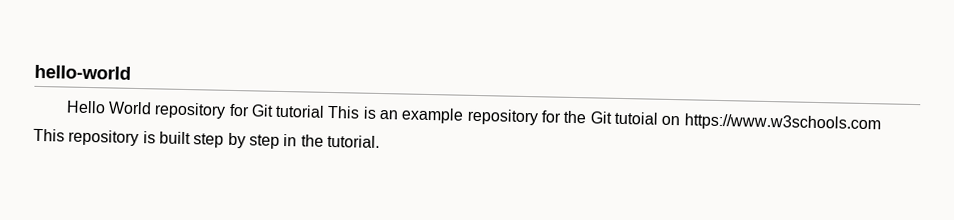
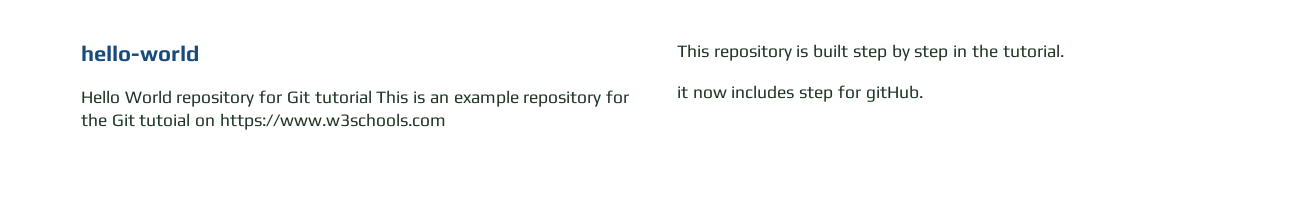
+ it now includes step for gitHub.

